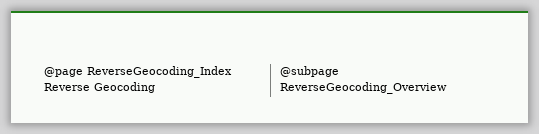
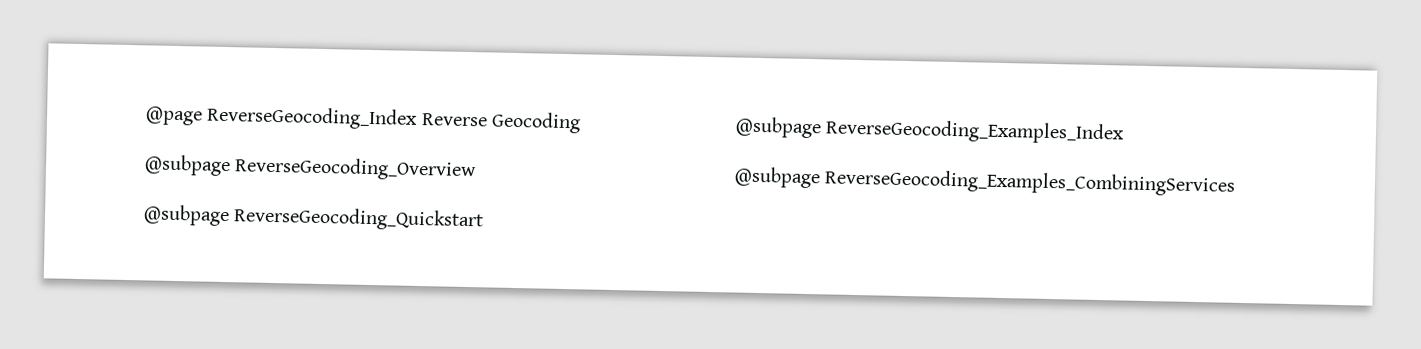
+ @subpage ReverseGeocoding_Quickstart
+ @subpage ReverseGeocoding_Examples_Index
+ @subpage ReverseGeocoding_Examples_CombiningServices

